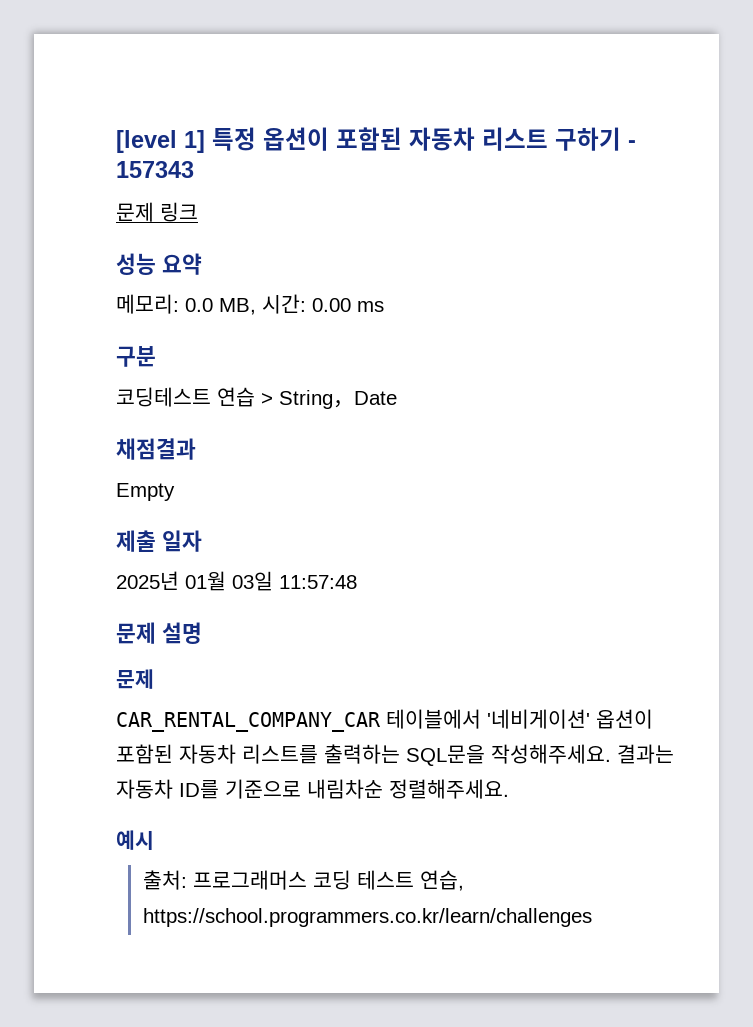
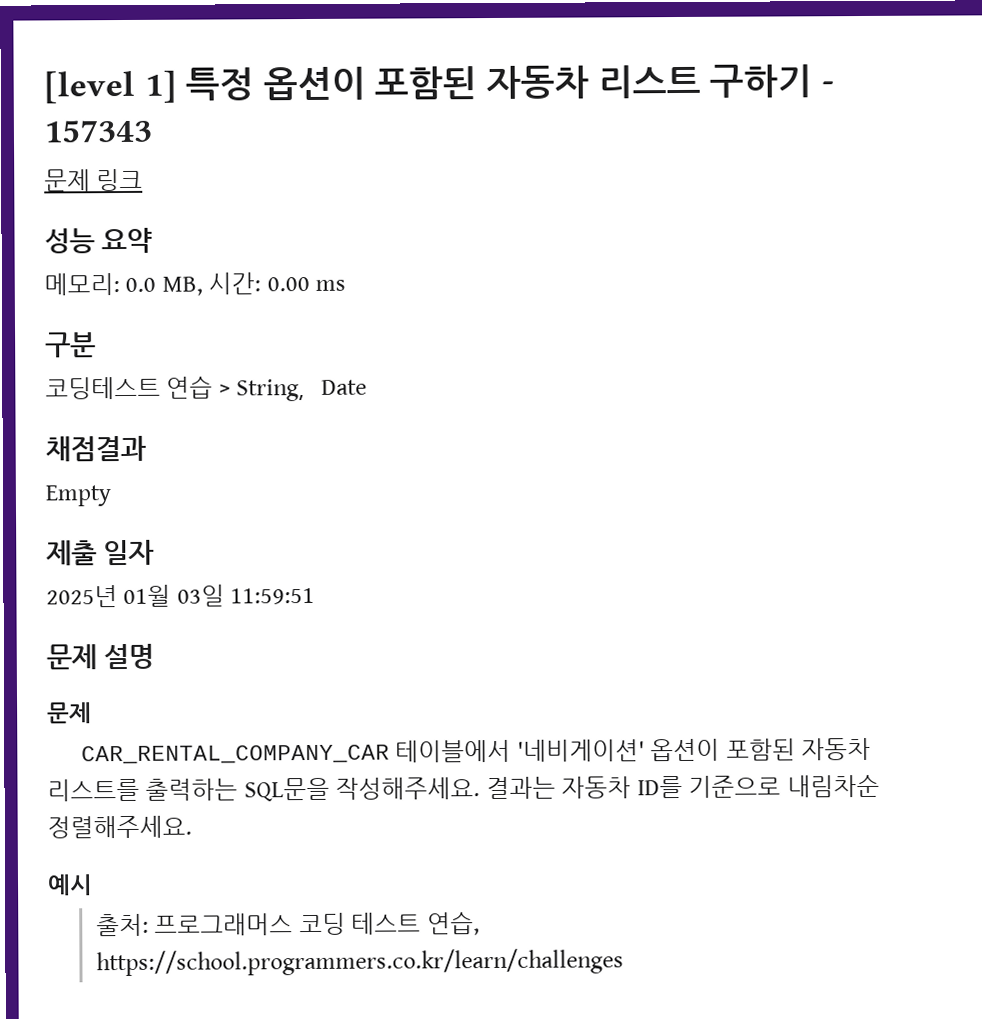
- 2025년 01월 03일 11:57:48
+ 2025년 01월 03일 11:59:51

